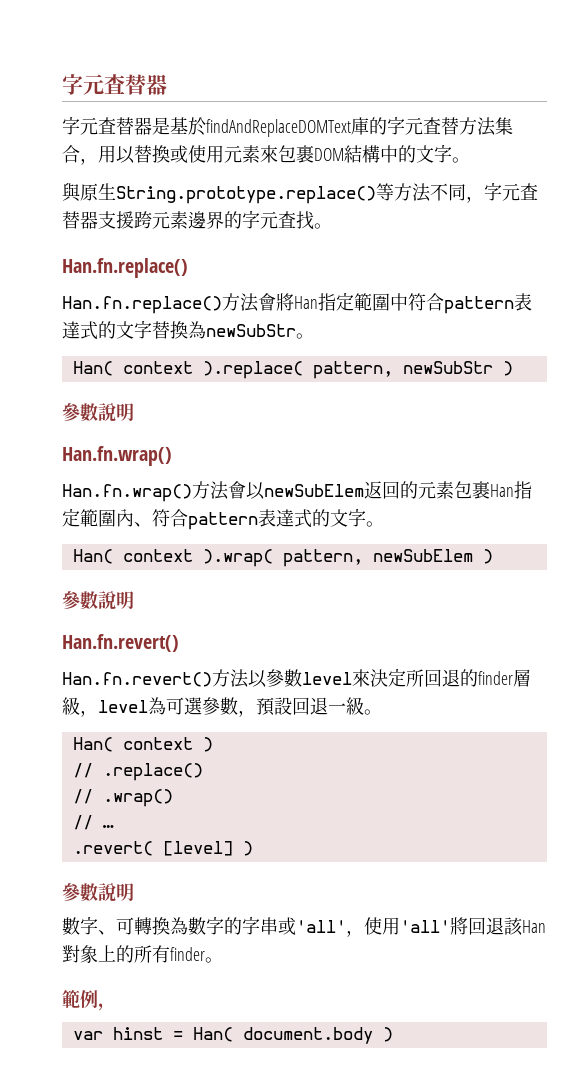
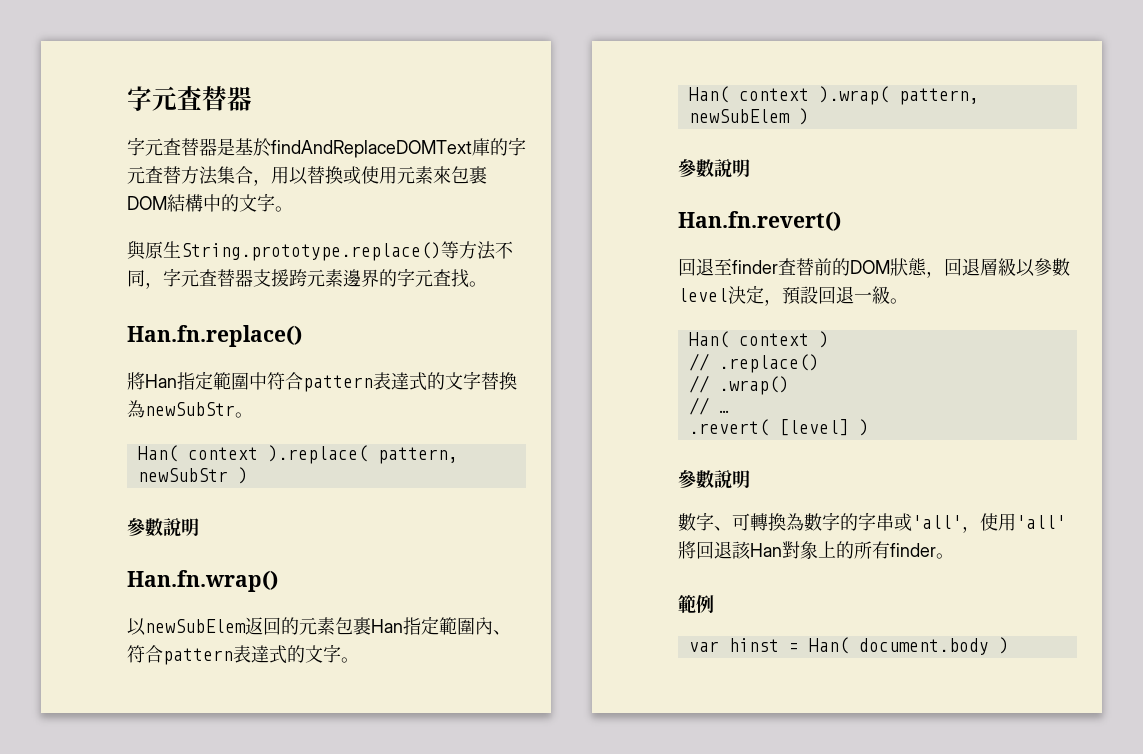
- Han.fn.replace()方法會將Han指定範圍中符合pattern表達式的文字替換為newSubStr。
+ 將Han指定範圍中符合pattern表達式的文字替換為newSubStr。
- Han.fn.wrap()方法會以newSubElem返回的元素包裹Han指定範圍內、符合pattern表達式的文字。
+ 以newSubElem返回的元素包裹Han指定範圍內、符合pattern表達式的文字。
- Han.fn.revert()方法以參數level來決定所回退的finder層級，level為可選參數，預設回退一級。
+ 回退至finder査替前的DOM狀態，回退層級以參數level決定，預設回退一級。
- 範例，
+ 範例

